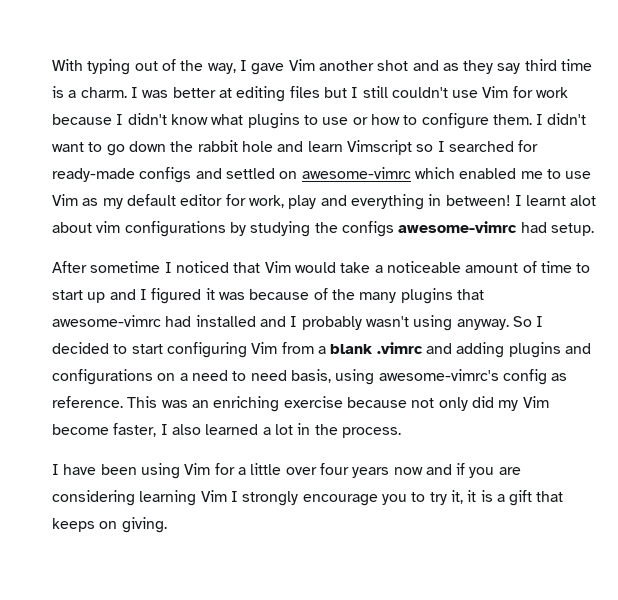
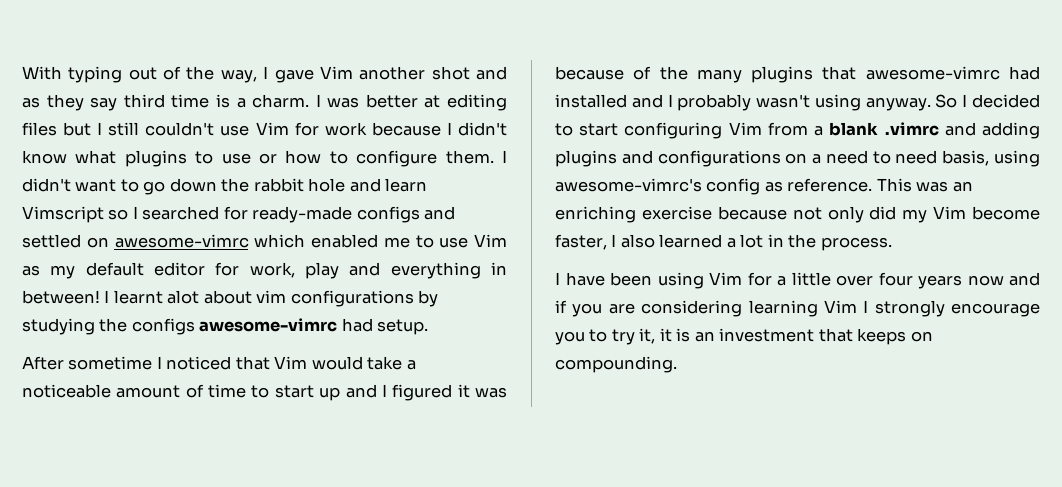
- I have been using Vim for a little over four years now and if you are considering learning Vim I strongly encourage you to try it, it is a gift that keeps on giving.
+ I have been using Vim for a little over four years now and if you are considering learning Vim I strongly encourage you to try it, it is an investment that keeps on compounding.

